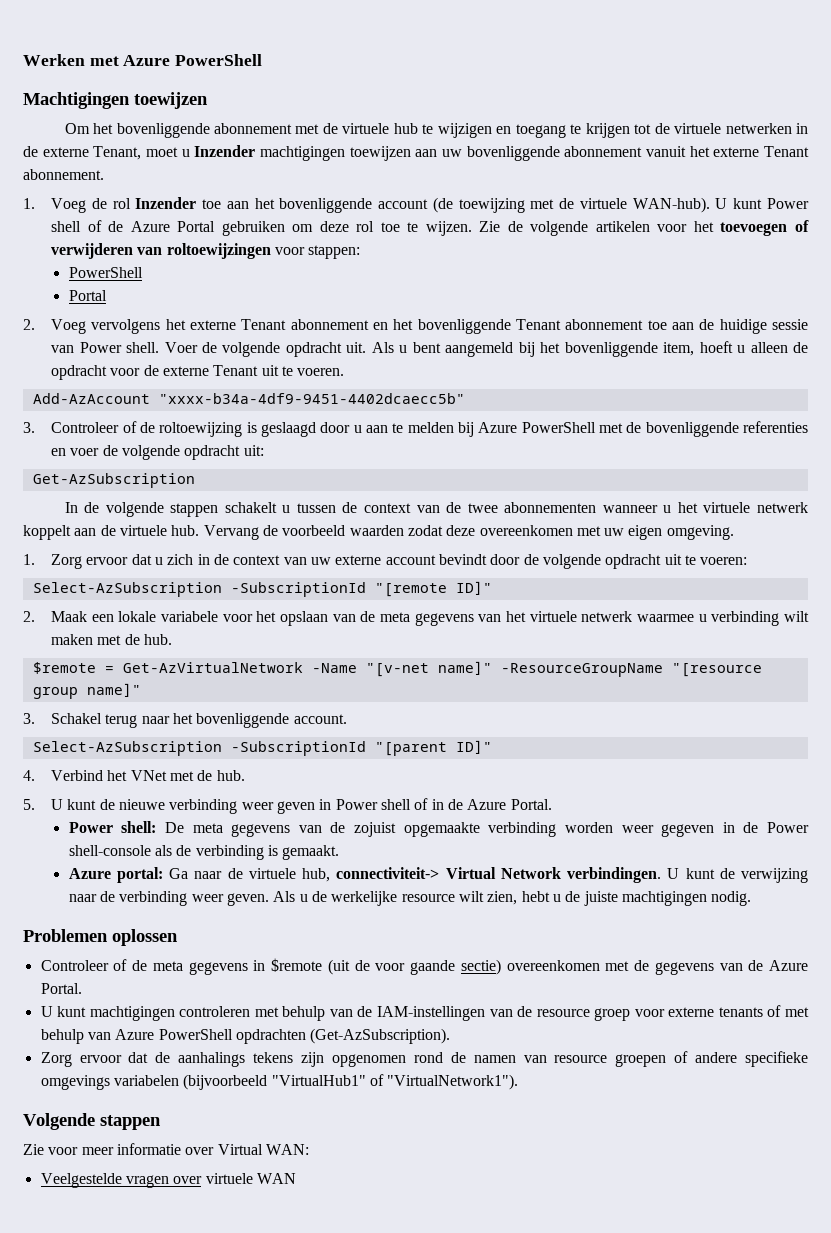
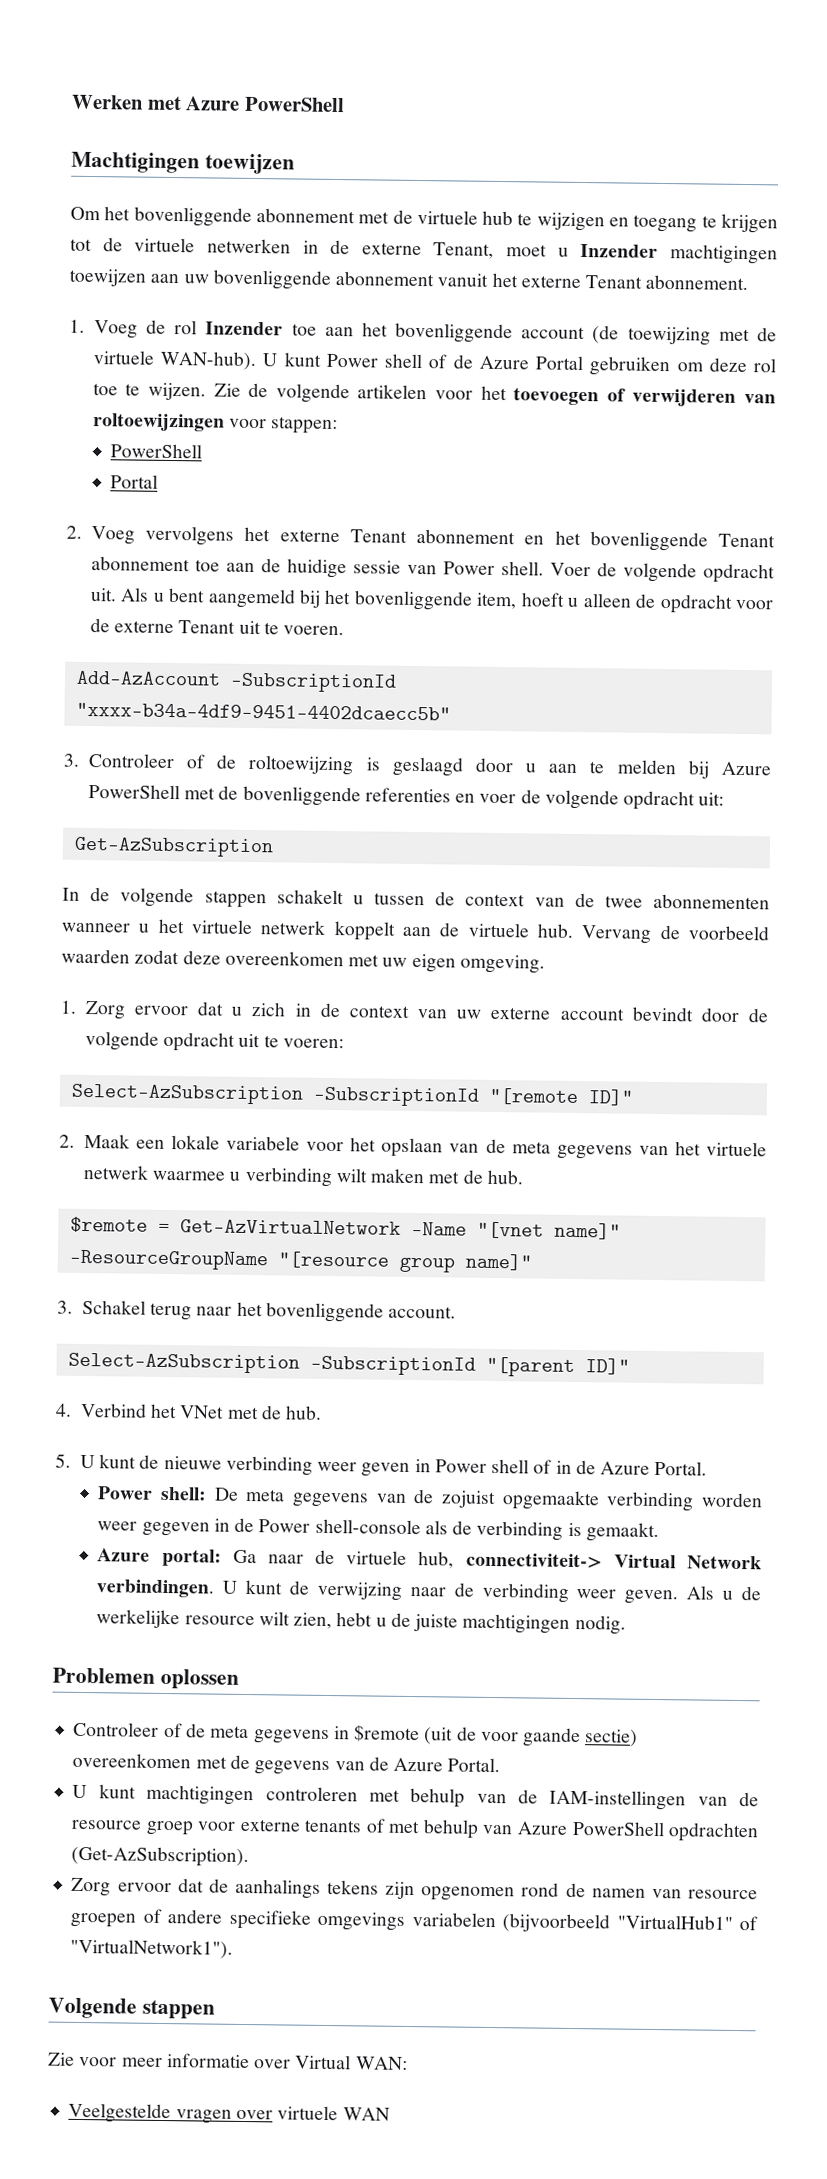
- Add-AzAccount "xxxx-b34a-4df9-9451-4402dcaecc5b"
+ Add-AzAccount -SubscriptionId "xxxx-b34a-4df9-9451-4402dcaecc5b"
- $remote = Get-AzVirtualNetwork -Name "[v-net name]" -ResourceGroupName "[resource group name]"
+ $remote = Get-AzVirtualNetwork -Name "[vnet name]" -ResourceGroupName "[resource group name]"

